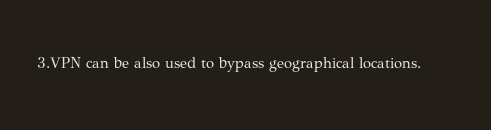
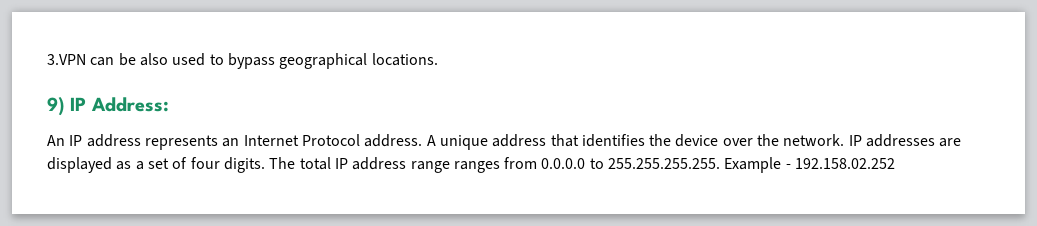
+ 9) IP Address:
+ An IP address represents an Internet Protocol address. A unique address that identifies the device over the network. IP addresses are displayed as a set of four digits. The total IP address range ranges from 0.0.0.0 to 255.255.255.255. Example - 192.158.02.252

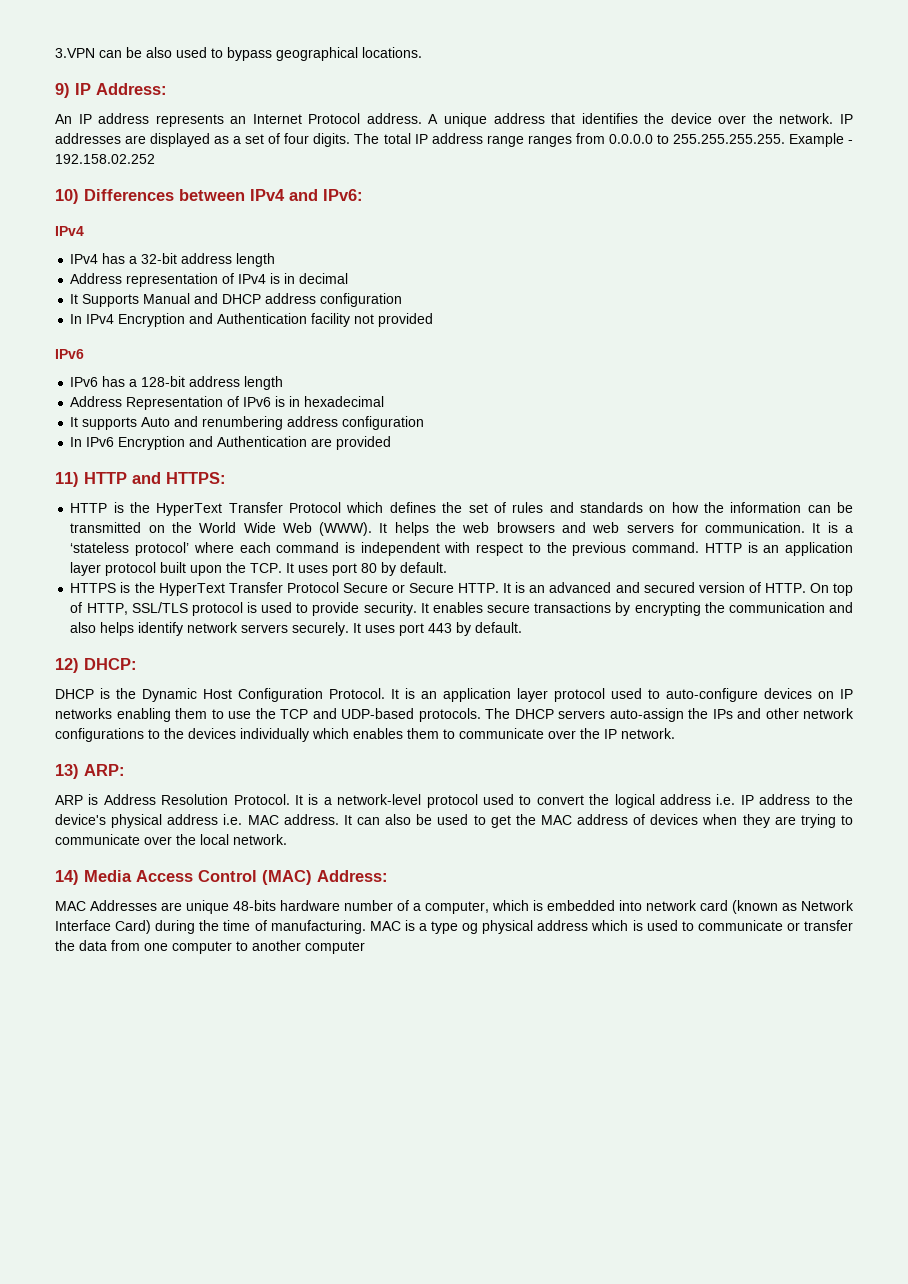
+ 10) Differences between IPv4 and IPv6:
+ IPv4
+ IPv4 has a 32-bit address length
+ Address representation of IPv4 is in decimal
+ It Supports Manual and DHCP address configuration
+ In IPv4 Encryption and Authentication facility not provided
+ IPv6
+ IPv6 has a 128-bit address length
+ Address Representation of IPv6 is in hexadecimal
+ It supports Auto and renumbering address configuration
+ In IPv6 Encryption and Authentication are provided
+ 11) HTTP and HTTPS:
+ HTTP is the HyperText Transfer Protocol which defines the set of rules and standards on how the information can be transmitted on the World Wide Web (WWW). It helps the web browsers and web servers for communication. It is a ‘stateless protocol’ where each command is independent with respect to the previous command. HTTP is an application layer protocol built upon the TCP. It uses port 80 by default.
+ HTTPS is the HyperText Transfer Protocol Secure or Secure HTTP. It is an advanced and secured version of HTTP. On top of HTTP, SSL/TLS protocol is used to provide security. It enables secure transactions by encrypting the communication and also helps identify network servers securely. It uses port 443 by default.
+ 12) DHCP:
+ DHCP is the Dynamic Host Configuration Protocol. It is an application layer protocol used to auto-configure devices on IP networks enabling them to use the TCP and UDP-based protocols. The DHCP servers auto-assign the IPs and other network configurations to the devices individually which enables them to communicate over the IP network.
+ 13) ARP:
+ ARP is Address Resolution Protocol. It is a network-level protocol used to convert the logical address i.e. IP address to the device's physical address i.e. MAC address. It can also be used to get the MAC address of devices when they are trying to communicate over the local network.
+ 14) Media Access Control (MAC) Address:
+ MAC Addresses are unique 48-bits hardware number of a computer, which is embedded into network card (known as Network Interface Card) during the time of manufacturing. MAC is a type og physical address which is used to communicate or transfer the data from one computer to another computer

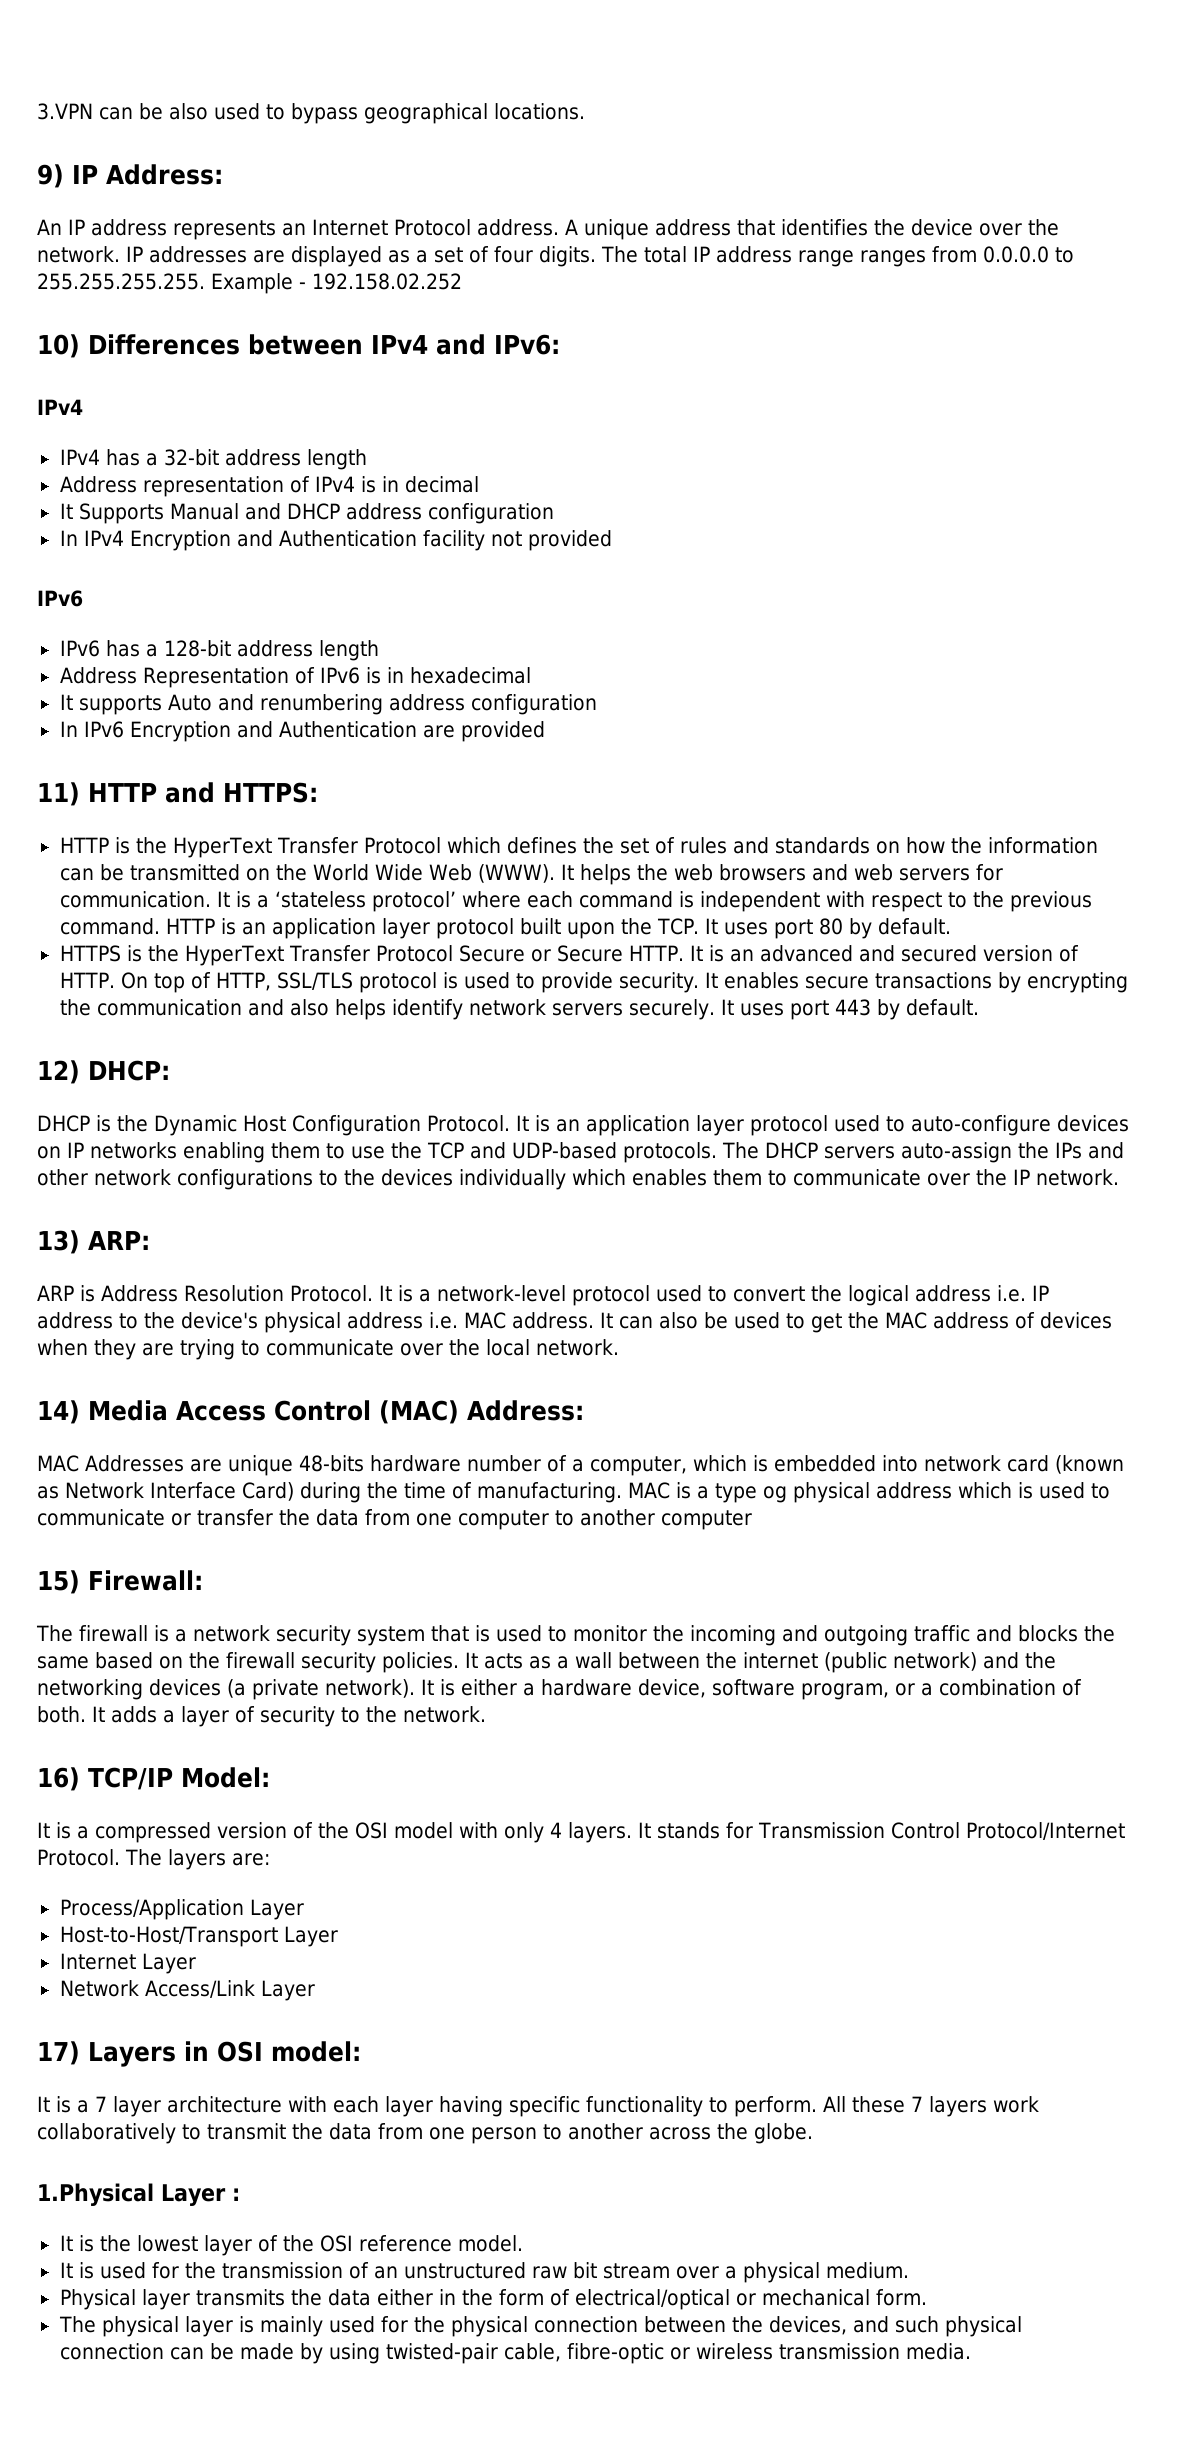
+ 15) Firewall:
+ The firewall is a network security system that is used to monitor the incoming and outgoing traffic and blocks the same based on the firewall security policies. It acts as a wall between the internet (public network) and the networking devices (a private network). It is either a hardware device, software program, or a combination of both. It adds a layer of security to the network.
+ 16) TCP/IP Model:
+ It is a compressed version of the OSI model with only 4 layers. It stands for Transmission Control Protocol/Internet Protocol. The layers are:
+ Process/Application Layer
+ Host-to-Host/Transport Layer
+ Internet Layer
+ Network Access/Link Layer
+ 17) Layers in OSI model:
+ It is a 7 layer architecture with each layer having specific functionality to perform. All these 7 layers work collaboratively to transmit the data from one person to another across the globe.
+ 1.Physical Layer :
+ It is the lowest layer of the OSI reference model.
+ It is used for the transmission of an unstructured raw bit stream over a physical medium.
+ Physical layer transmits the data either in the form of electrical/optical or mechanical form.
+ The physical layer is mainly used for the physical connection between the devices, and such physical connection can be made by using twisted-pair cable, fibre-optic or wireless transmission media.

